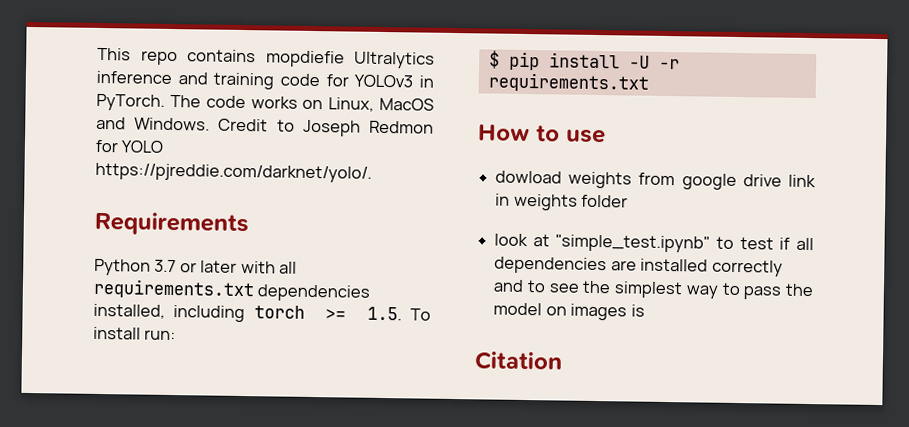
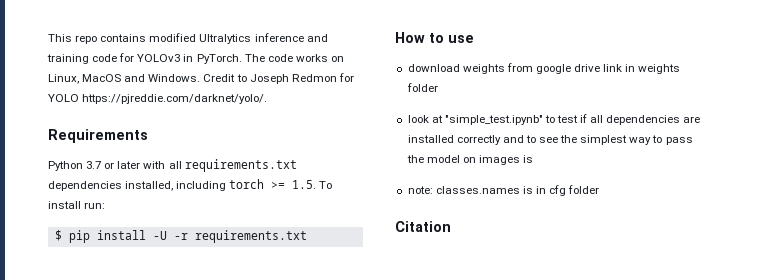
- This repo contains mopdiefie Ultralytics inference and training code for YOLOv3 in PyTorch.
+ This repo contains modified Ultralytics inference and training code for YOLOv3 in PyTorch.
- dowload weights from google drive link in weights folder
+ download weights from google drive link in weights folder
+ note: classes.names is in cfg folder

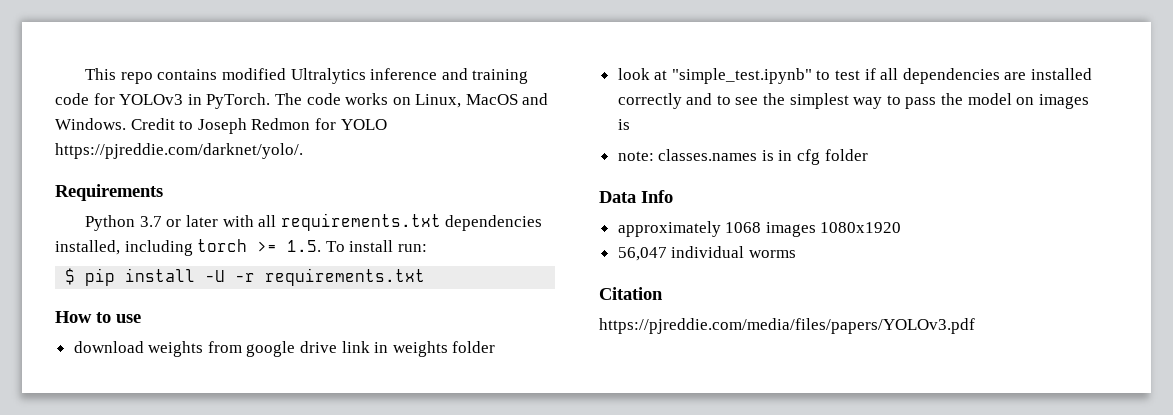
+ Data Info
+ approximately 1068 images 1080x1920
+ 56,047 individual worms
+ https://pjreddie.com/media/files/papers/YOLOv3.pdf

